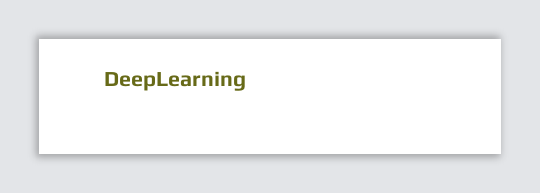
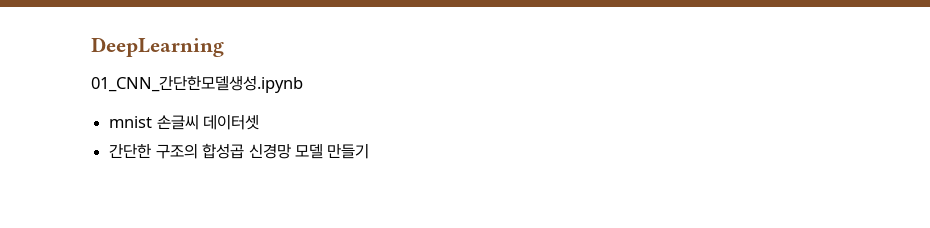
+ 01_CNN_간단한모델생성.ipynb
+ mnist 손글씨 데이터셋
+ 간단한 구조의 합성곱 신경망 모델 만들기

